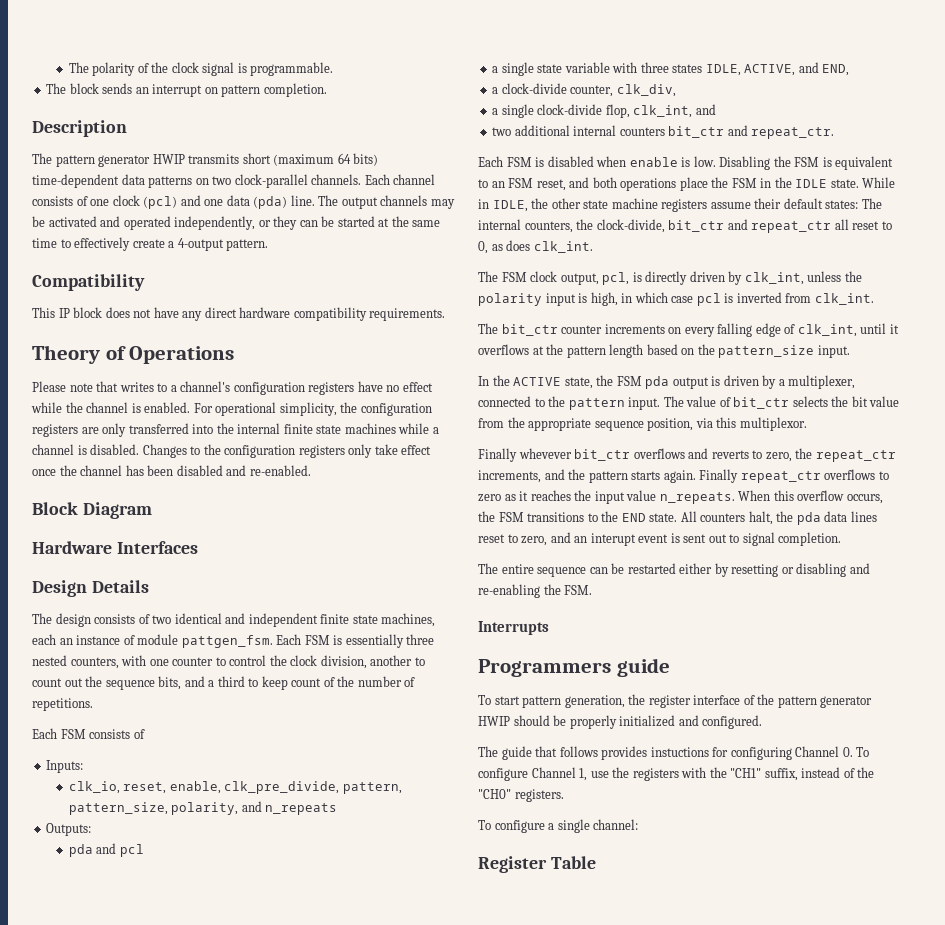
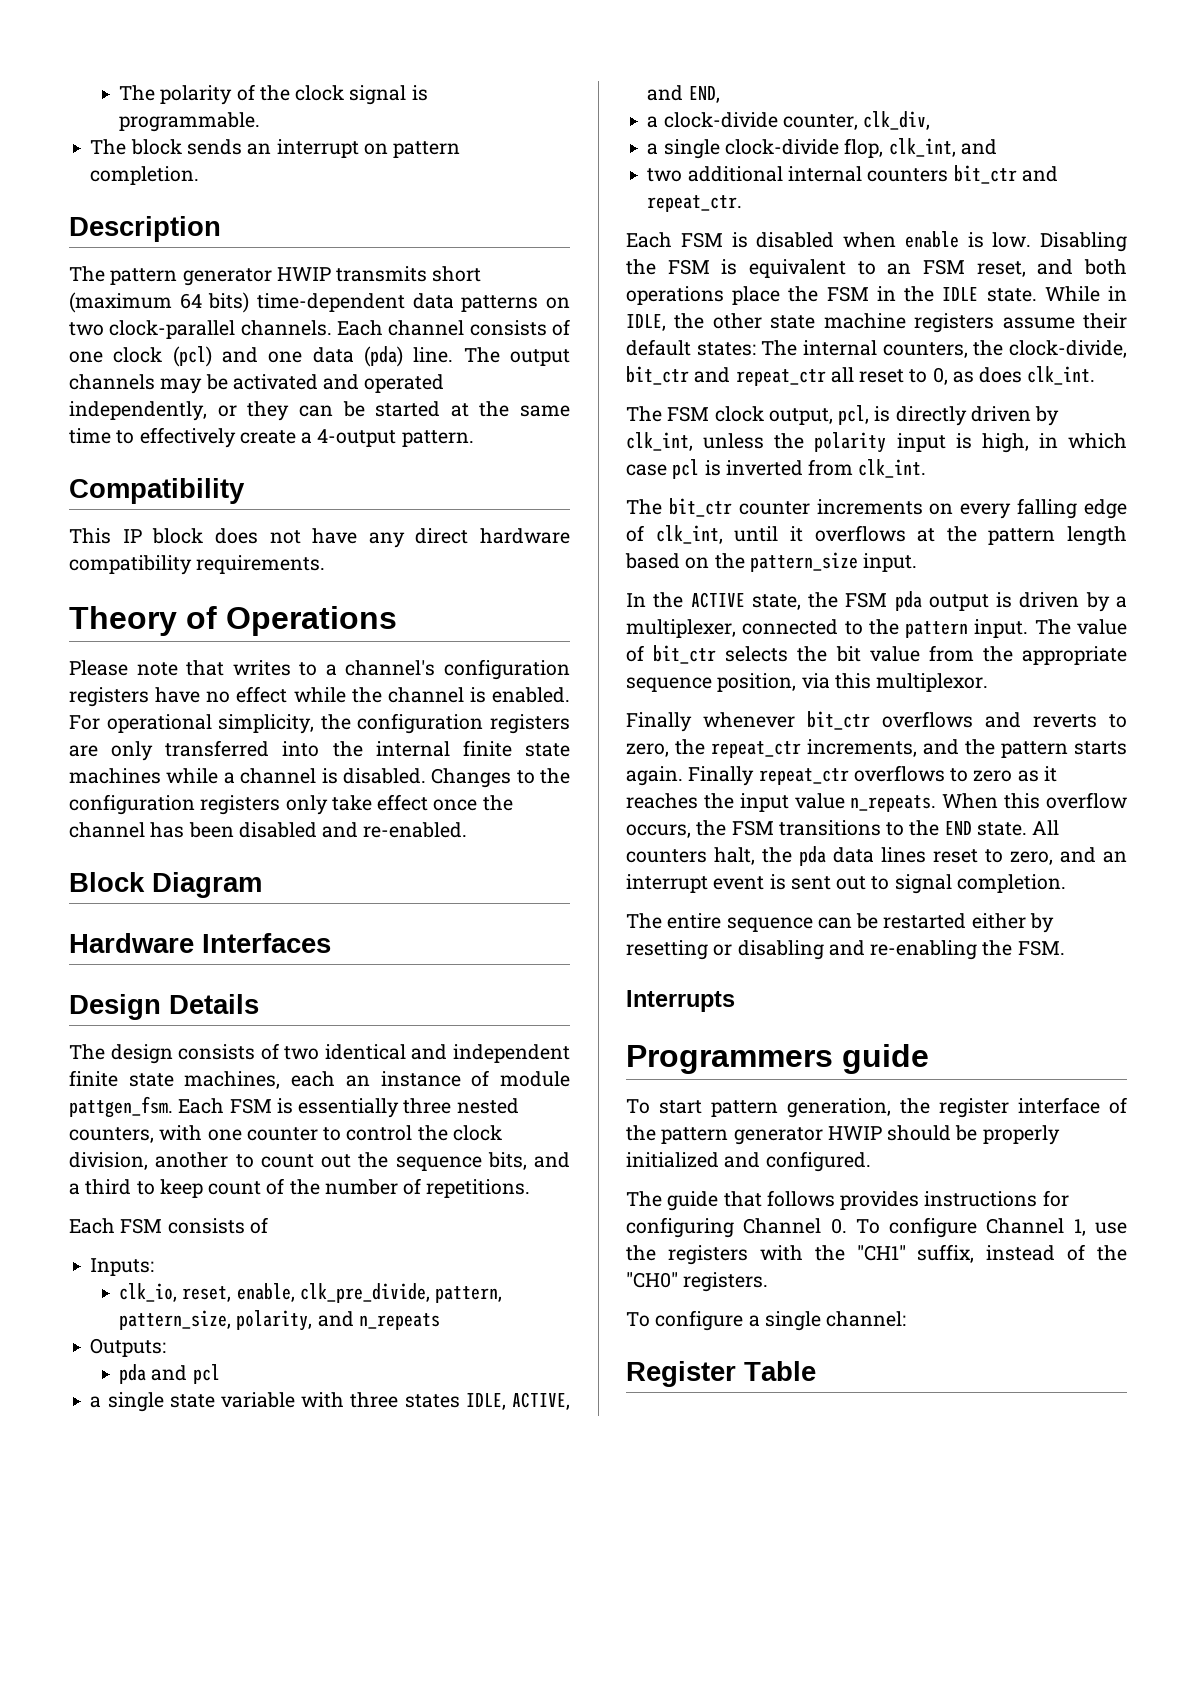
- Finally whevever bit_ctr overflows and reverts to zero, the repeat_ctr increments, and the pattern starts again.
+ Finally whenever bit_ctr overflows and reverts to zero, the repeat_ctr increments, and the pattern starts again.
- All counters halt, the pda data lines reset to zero, and an interupt event is sent out to signal completion.
+ All counters halt, the pda data lines reset to zero, and an interrupt event is sent out to signal completion.
- The guide that follows provides instuctions for configuring Channel 0. To configure Channel 1, use the registers with the "CH1" suffix, instead of the "CH0" registers.
+ The guide that follows provides instructions for configuring Channel 0. To configure Channel 1, use the registers with the "CH1" suffix, instead of the "CH0" registers.

